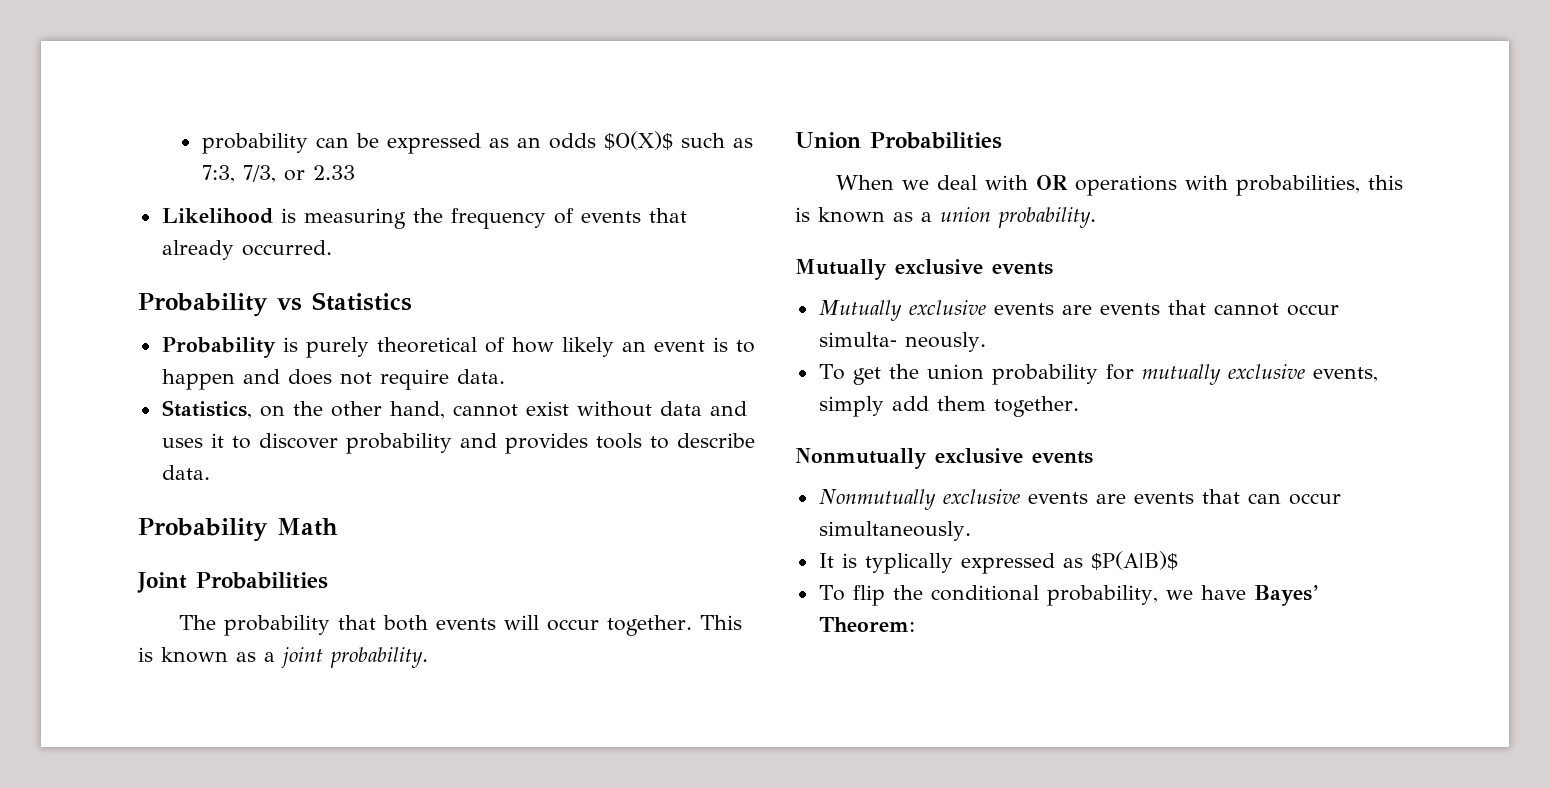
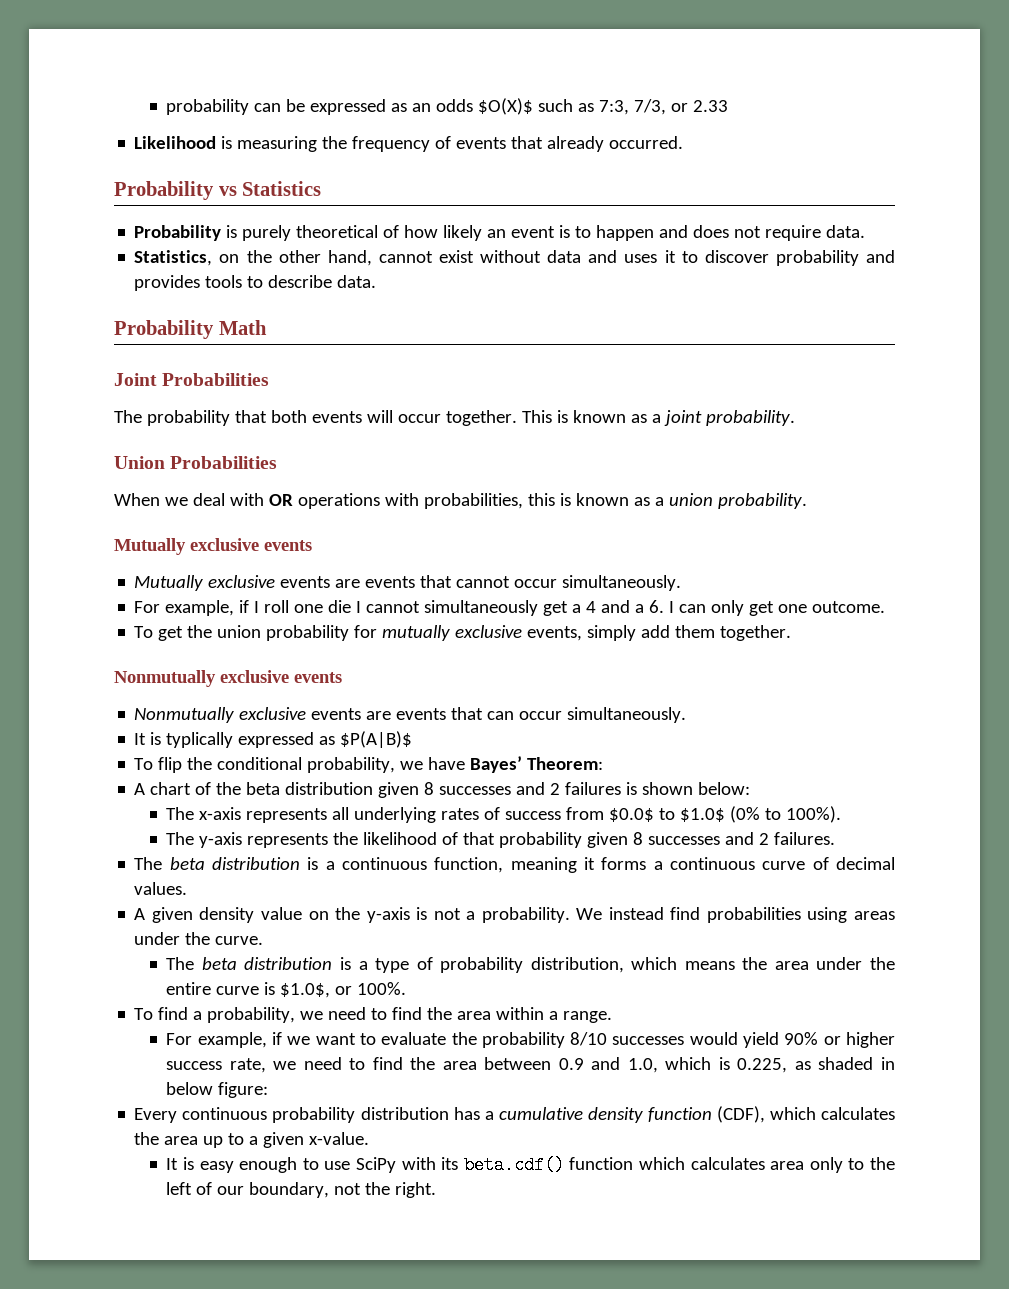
- Mutually exclusive events are events that cannot occur simulta‐ neously.
+ Mutually exclusive events are events that cannot occur simultaneously.
+ For example, if I roll one die I cannot simultaneously get a 4 and a 6. I can only get one outcome.
+ A chart of the beta distribution given 8 successes and 2 failures is shown below:
+ The x-axis represents all underlying rates of success from $0.0$ to $1.0$ (0% to 100%).
+ The y-axis represents the likelihood of that probability given 8 successes and 2 failures.
+ The beta distribution is a continuous function, meaning it forms a continuous curve of decimal values.
+ A given density value on the y-axis is not a probability. We instead find probabilities using areas under the curve.
+ The beta distribution is a type of probability distribution, which means the area under the entire curve is $1.0$, or 100%.
+ To find a probability, we need to find the area within a range.
+ For example, if we want to evaluate the probability 8/10 successes would yield 90% or higher success rate, we need to find the area between 0.9 and 1.0, which is 0.225, as shaded in below figure:
+ Every continuous probability distribution has a cumulative density function (CDF), which calculates the area up to a given x-value.
+ It is easy enough to use SciPy with its beta.cdf() function which calculates area only to the left of our boundary, not the right.

